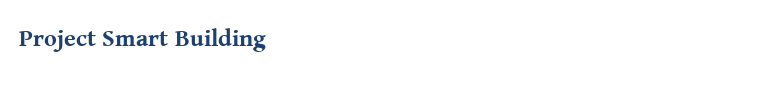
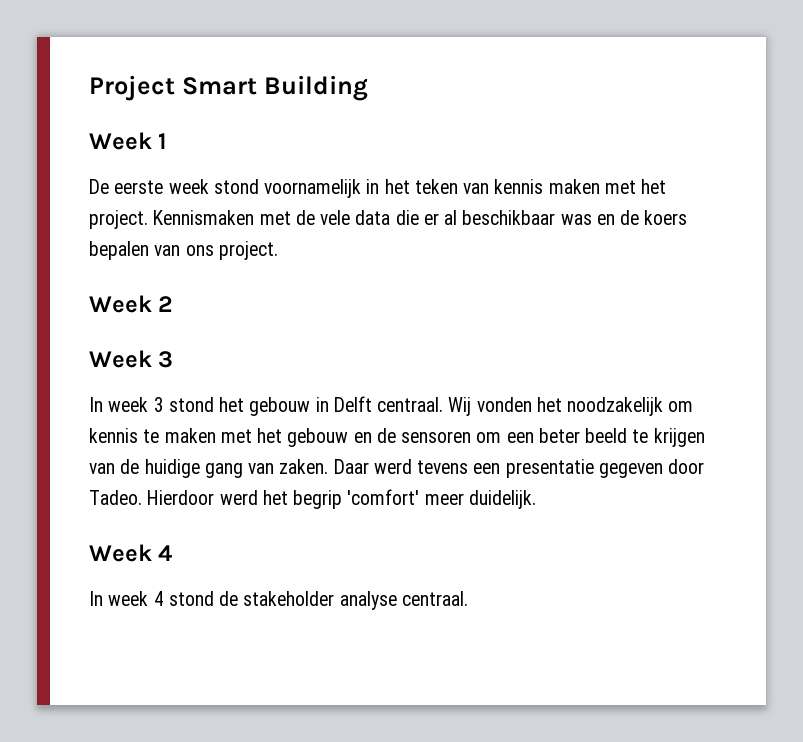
+ Week 1
+ De eerste week stond voornamelijk in het teken van kennis maken met het project. Kennismaken met de vele data die er al beschikbaar was en de koers bepalen van ons project.
+ Week 2
+ Week 3
+ In week 3 stond het gebouw in Delft centraal. Wij vonden het noodzakelijk om kennis te maken met het gebouw en de sensoren om een beter beeld te krijgen van de huidige gang van zaken. Daar werd tevens een presentatie gegeven door Tadeo. Hierdoor werd het begrip 'comfort' meer duidelijk.
+ Week 4
+ In week 4 stond de stakeholder analyse centraal.

